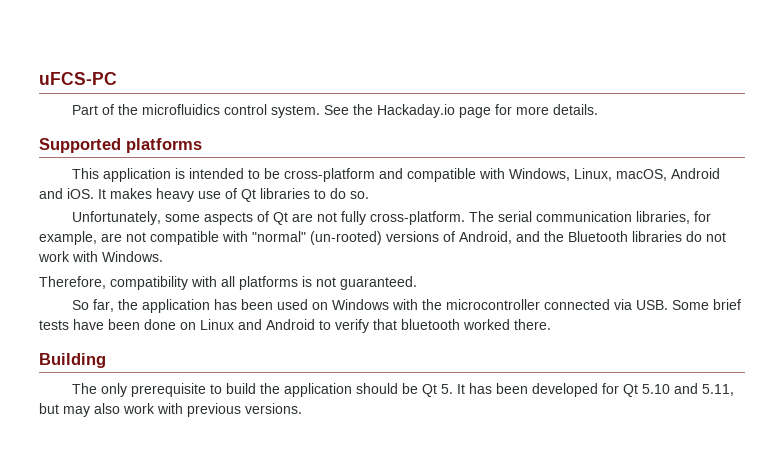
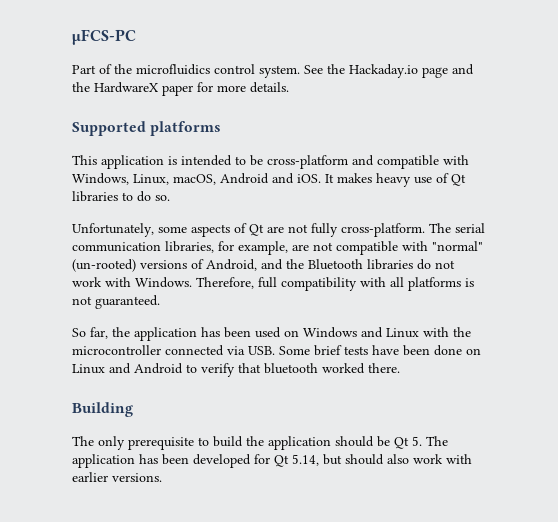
- uFCS-PC
+ μFCS-PC
- See the Hackaday.io page for more details.
+ See the Hackaday.io page and the HardwareX paper for more details.
- The serial communication libraries, for example, are not compatible with "normal" (un-rooted) versions of Android, and the Bluetooth libraries do not work with Windows.
- Therefore, compatibility with all platforms is not guaranteed.
+ The serial communication libraries, for example, are not compatible with "normal" (un-rooted) versions of Android, and the Bluetooth libraries do not work with Windows. Therefore, full compatibility with all platforms is not guaranteed.
- So far, the application has been used on Windows with the microcontroller connected via USB. Some brief tests have been done on Linux and Android to verify that bluetooth worked there.
+ So far, the application has been used on Windows and Linux with the microcontroller connected via USB. Some brief tests have been done on Linux and Android to verify that bluetooth worked there.
- The only prerequisite to build the application should be Qt 5. It has been developed for Qt 5.10 and 5.11, but may also work with previous versions.
+ The only prerequisite to build the application should be Qt 5. The application has been developed for Qt 5.14, but should also work with earlier versions.

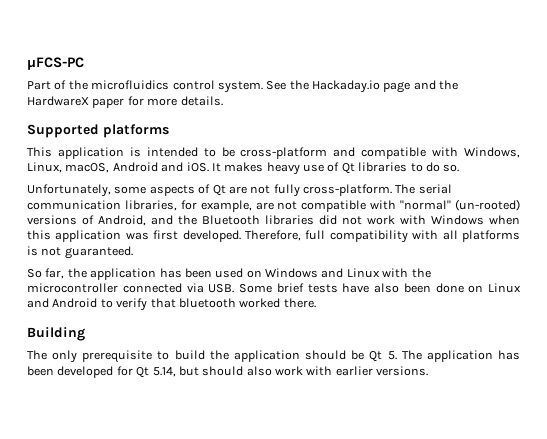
- The serial communication libraries, for example, are not compatible with "normal" (un-rooted) versions of Android, and the Bluetooth libraries do not work with Windows.
+ The serial communication libraries, for example, are not compatible with "normal" (un-rooted) versions of Android, and the Bluetooth libraries did not work with Windows when this application was first developed.
- So far, the application has been used on Windows and Linux with the microcontroller connected via USB. Some brief tests have been done on Linux and Android to verify that bluetooth worked there.
+ So far, the application has been used on Windows and Linux with the microcontroller connected via USB. Some brief tests have also been done on Linux and Android to verify that bluetooth worked there.

